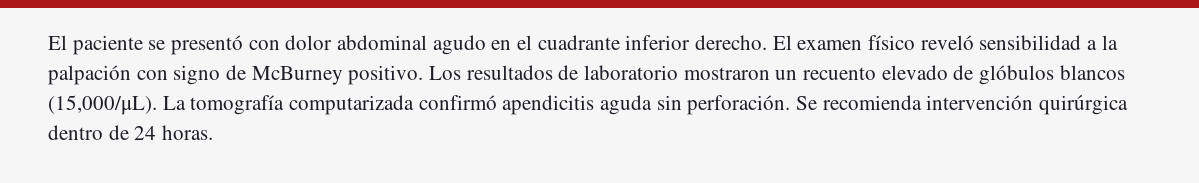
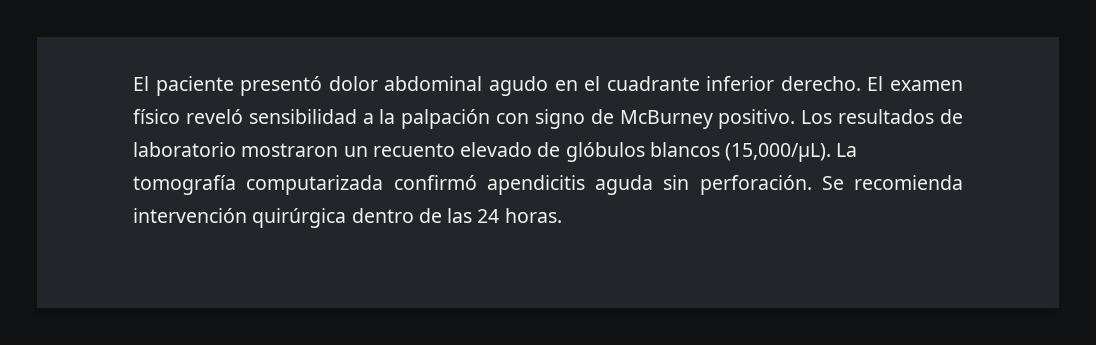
- El paciente se presentó con dolor abdominal agudo en el cuadrante inferior derecho.
+ El paciente presentó dolor abdominal agudo en el cuadrante inferior derecho.
- Se recomienda intervención quirúrgica dentro de 24 horas.
+ Se recomienda intervención quirúrgica dentro de las 24 horas.

